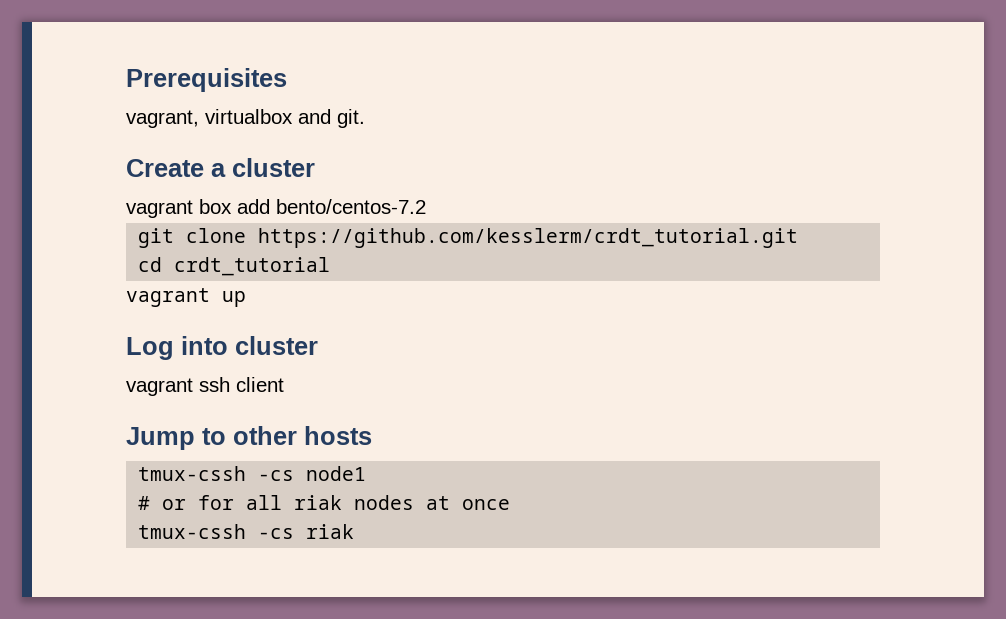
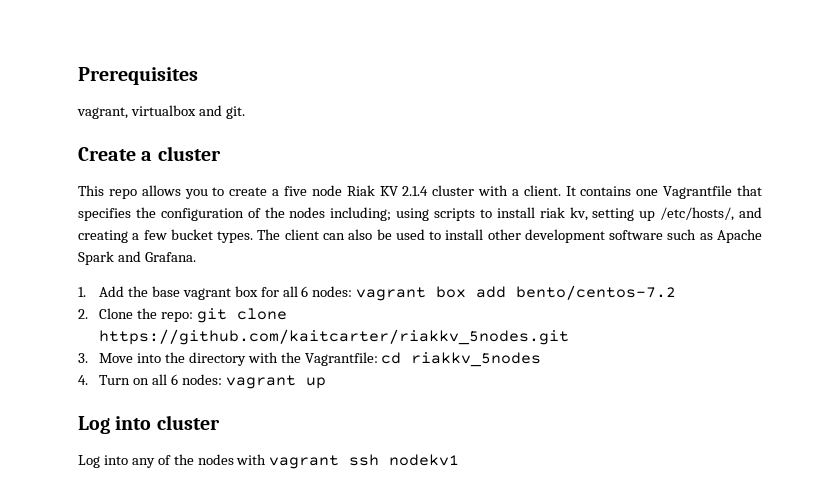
- vagrant box add bento/centos-7.2
- git clone https://github.com/kesslerm/crdt_tutorial.git
- cd crdt_tutorial
- vagrant up
+ This repo allows you to create a five node Riak KV 2.1.4 cluster with a client. It contains one Vagrantfile that specifies the configuration of the nodes including; using scripts to install riak kv, setting up /etc/hosts/, and creating a few bucket types. The client can also be used to install other development software such as Apache Spark and Grafana.
+ 1. Add the base vagrant box for all 6 nodes: vagrant box add bento/centos-7.2
+ 2. Clone the repo: git clone https://github.com/kaitcarter/riakkv_5nodes.git
+ 3. Move into the directory with the Vagrantfile: cd riakkv_5nodes
+ 4. Turn on all 6 nodes: vagrant up
- vagrant ssh client
- Jump to other hosts
- tmux-cssh -cs node1
- # or for all riak nodes at once
- tmux-cssh -cs riak
+ Log into any of the nodes with vagrant ssh nodekv1

